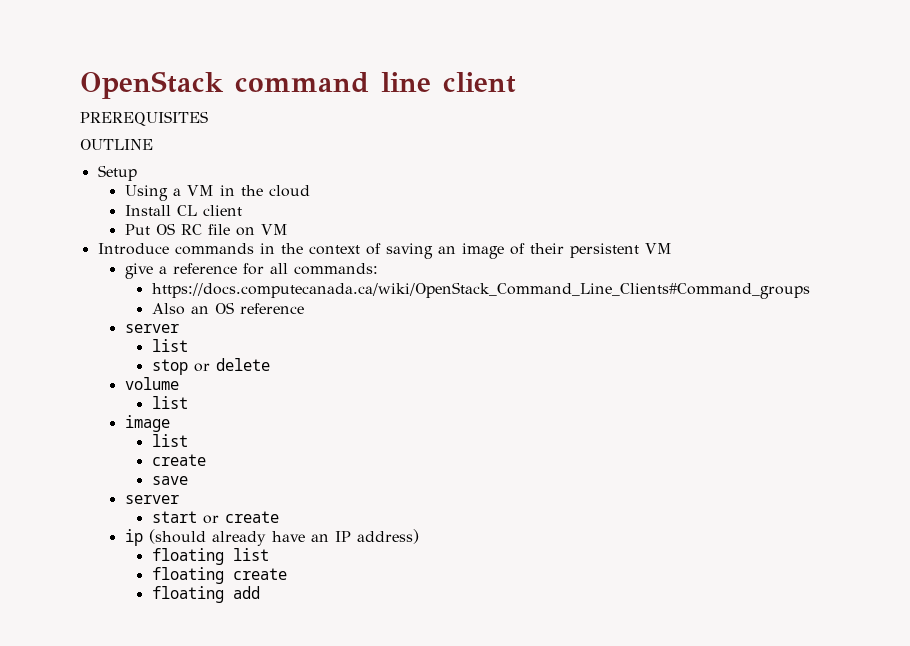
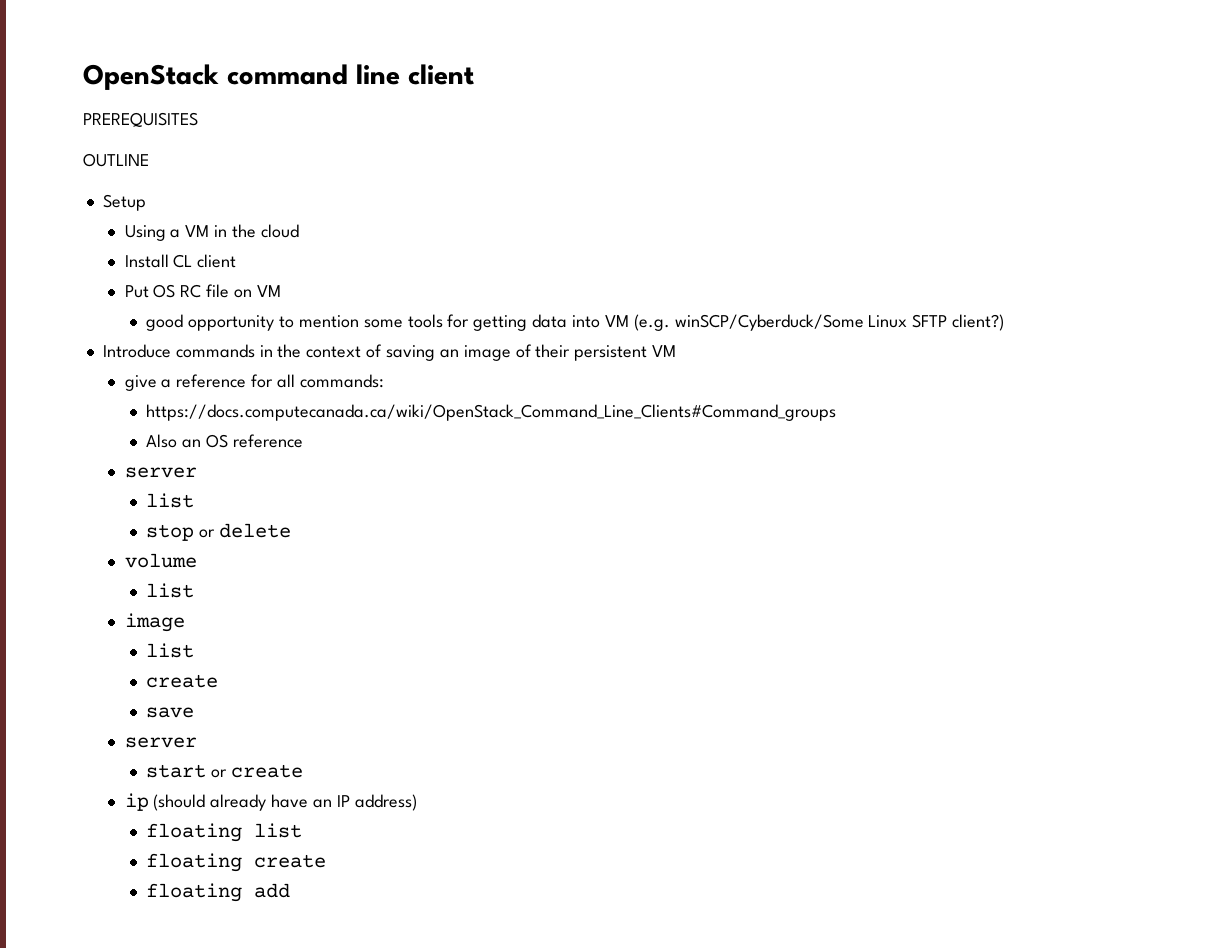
+ good opportunity to mention some tools for getting data into VM (e.g. winSCP/Cyberduck/Some Linux SFTP client?)

